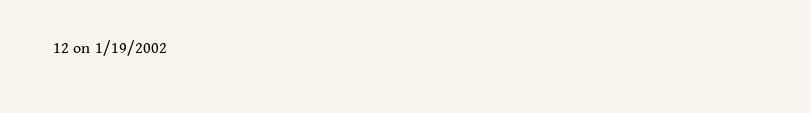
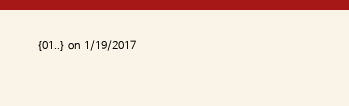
- 12 on 1/19/2002
+ {01..} on 1/19/2017

